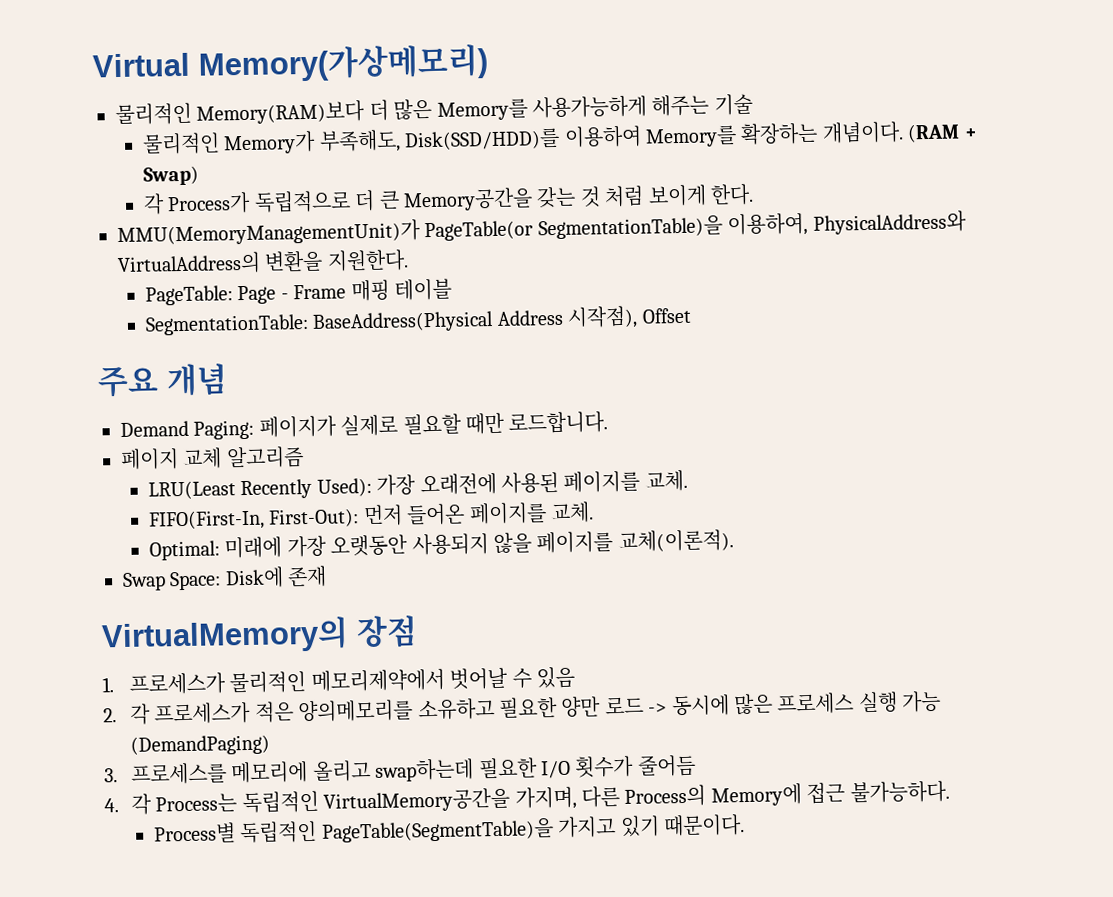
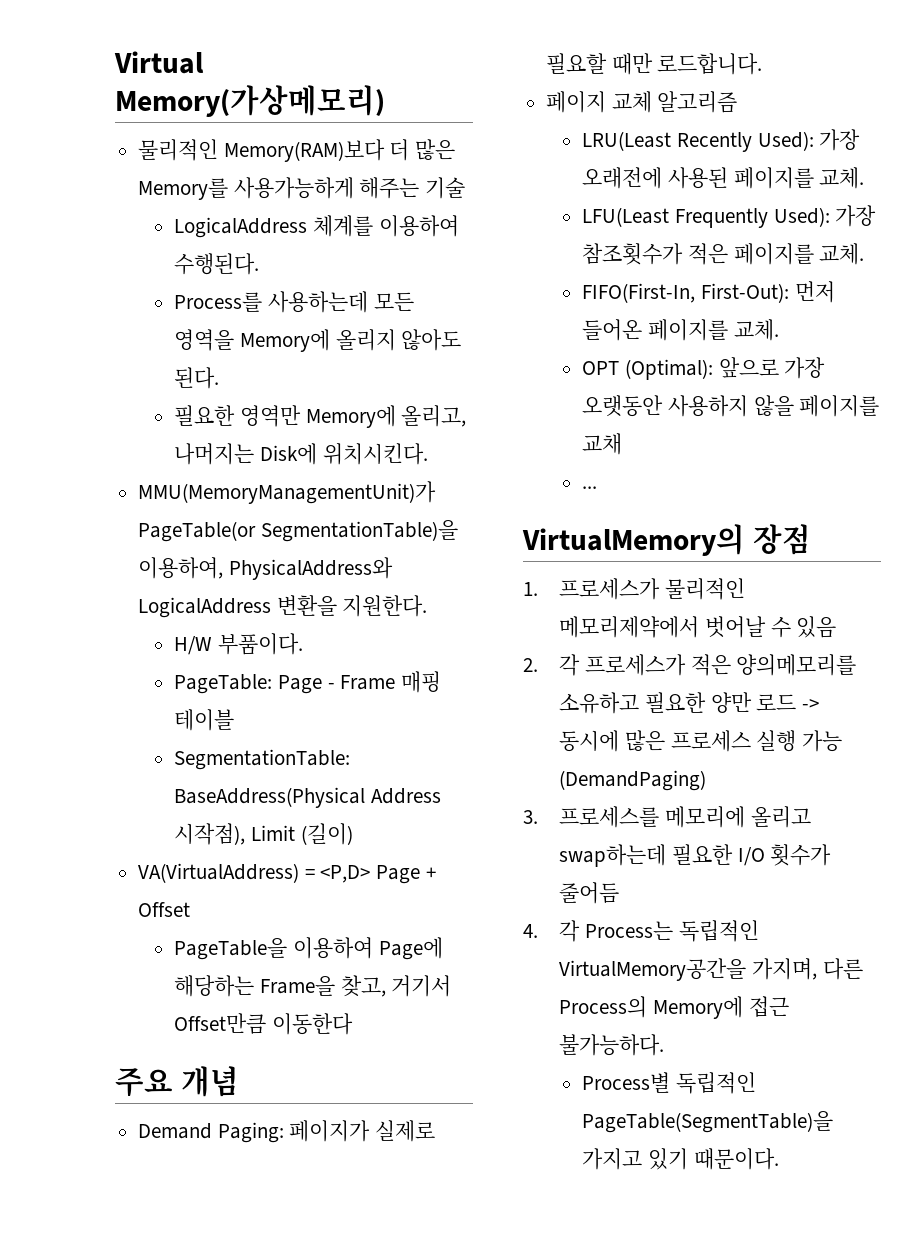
- 물리적인 Memory가 부족해도, Disk(SSD/HDD)를 이용하여 Memory를 확장하는 개념이다. (RAM + Swap)
- 각 Process가 독립적으로 더 큰 Memory공간을 갖는 것 처럼 보이게 한다.
+ LogicalAddress 체계를 이용하여 수행된다.
+ Process를 사용하는데 모든 영역을 Memory에 올리지 않아도 된다.
+ 필요한 영역만 Memory에 올리고, 나머지는 Disk에 위치시킨다.
- MMU(MemoryManagementUnit)가 PageTable(or SegmentationTable)을 이용하여, PhysicalAddress와 VirtualAddress의 변환을 지원한다.
+ MMU(MemoryManagementUnit)가 PageTable(or SegmentationTable)을 이용하여, PhysicalAddress와 LogicalAddress 변환을 지원한다.
+ H/W 부품이다.
- SegmentationTable: BaseAddress(Physical Address 시작점), Offset
+ SegmentationTable: BaseAddress(Physical Address 시작점), Limit (길이)
+ VA(VirtualAddress) = <P,D> Page + Offset
+ PageTable을 이용하여 Page에 해당하는 Frame을 찾고, 거기서 Offset만큼 이동한다
+ LFU(Least Frequently Used): 가장 참조횟수가 적은 페이지를 교체.
- Optimal: 미래에 가장 오랫동안 사용되지 않을 페이지를 교체(이론적).
- Swap Space: Disk에 존재
+ OPT (Optimal): 앞으로 가장 오랫동안 사용하지 않을 페이지를 교채
+ ...

